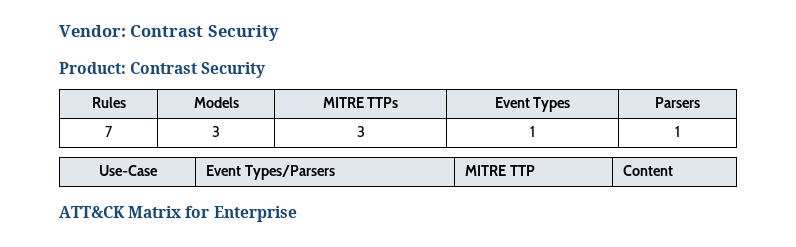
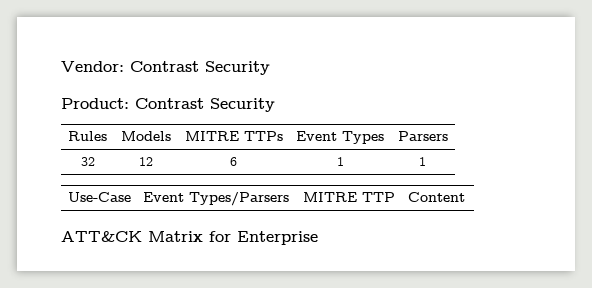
- 7 | 3 | 3 | 1 | 1
+ 32 | 12 | 6 | 1 | 1

